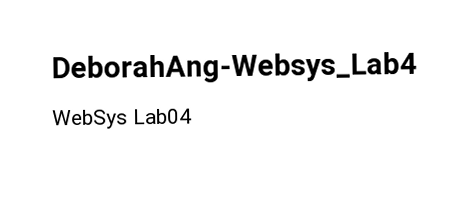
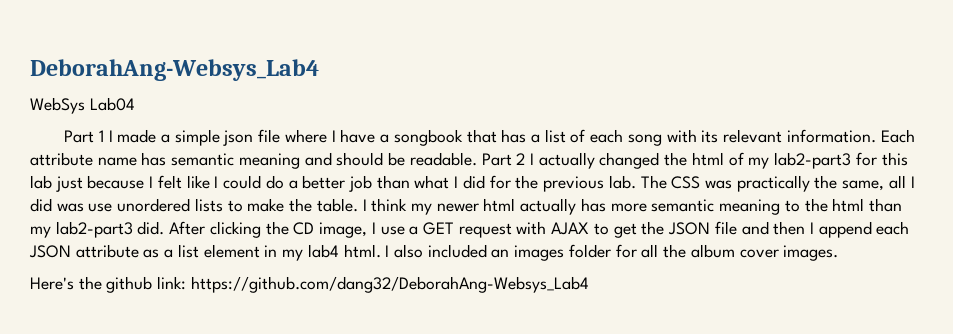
+ Part 1 I made a simple json file where I have a songbook that has a list of each song with its relevant information. Each attribute name has semantic meaning and should be readable. Part 2 I actually changed the html of my lab2-part3 for this lab just because I felt like I could do a better job than what I did for the previous lab. The CSS was practically the same, all I did was use unordered lists to make the table. I think my newer html actually has more semantic meaning to the html than my lab2-part3 did. After clicking the CD image, I use a GET request with AJAX to get the JSON file and then I append each JSON attribute as a list element in my lab4 html. I also included an images folder for all the album cover images.
+ Here's the github link: https://github.com/dang32/DeborahAng-Websys_Lab4

